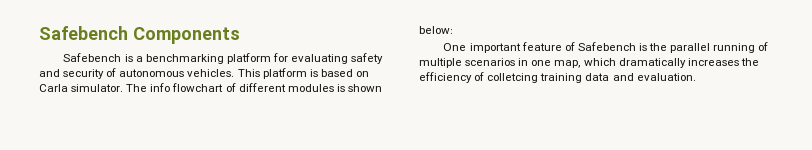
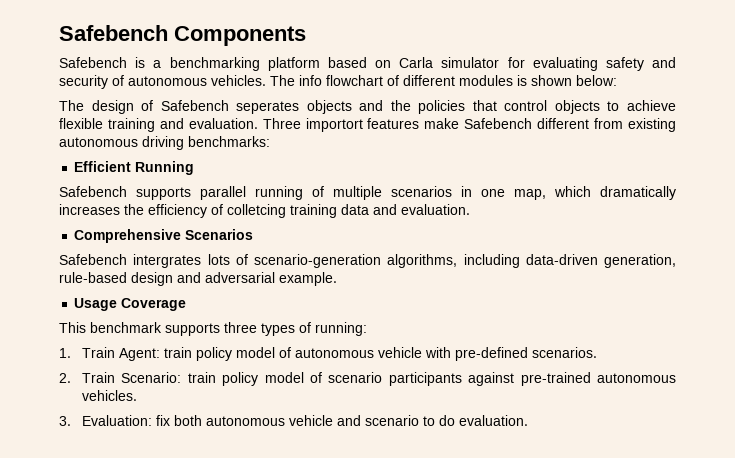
- Safebench is a benchmarking platform for evaluating safety and security of autonomous vehicles.
+ Safebench is a benchmarking platform based on Carla simulator for evaluating safety and security of autonomous vehicles.
- This platform is based on Carla simulator.
- One important feature of Safebench is the parallel running of multiple scenarios in one map, which dramatically increases the efficiency of colletcing training data and evaluation.
+ The design of Safebench seperates objects and the policies that control objects to achieve flexible training and evaluation. Three importort features make Safebench different from existing autonomous driving benchmarks:
+ Efficient Running
+ Safebench supports parallel running of multiple scenarios in one map, which dramatically increases the efficiency of colletcing training data and evaluation.
+ Comprehensive Scenarios
+ Safebench intergrates lots of scenario-generation algorithms, including data-driven generation, rule-based design and adversarial example.
+ Usage Coverage
+ This benchmark supports three types of running:
+ 1. Train Agent: train policy model of autonomous vehicle with pre-defined scenarios.
+ 2. Train Scenario: train policy model of scenario participants against pre-trained autonomous vehicles.
+ 3. Evaluation: fix both autonomous vehicle and scenario to do evaluation.

